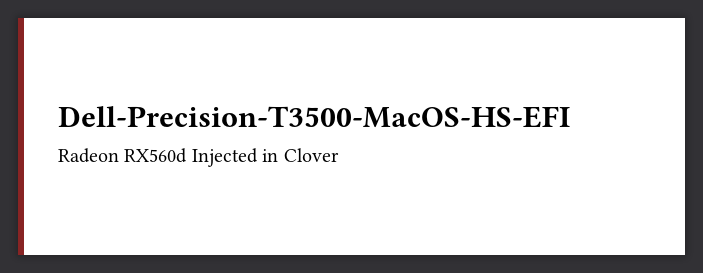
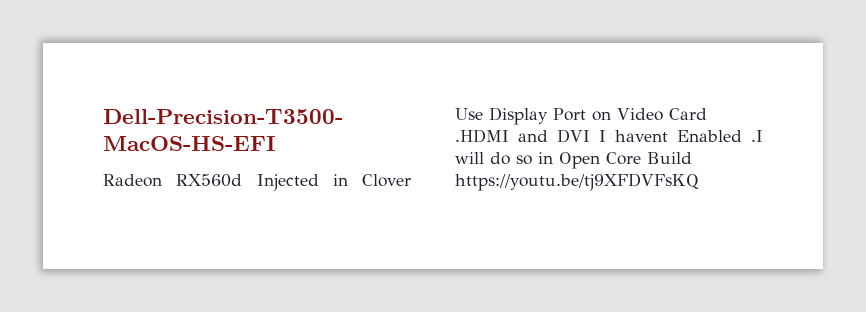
- Radeon RX560d Injected in Clover
+ Radeon RX560d Injected in Clover Use Display Port on Video Card .HDMI and DVI I havent Enabled .I will do so in Open Core Build https://youtu.be/tj9XFDVFsKQ

